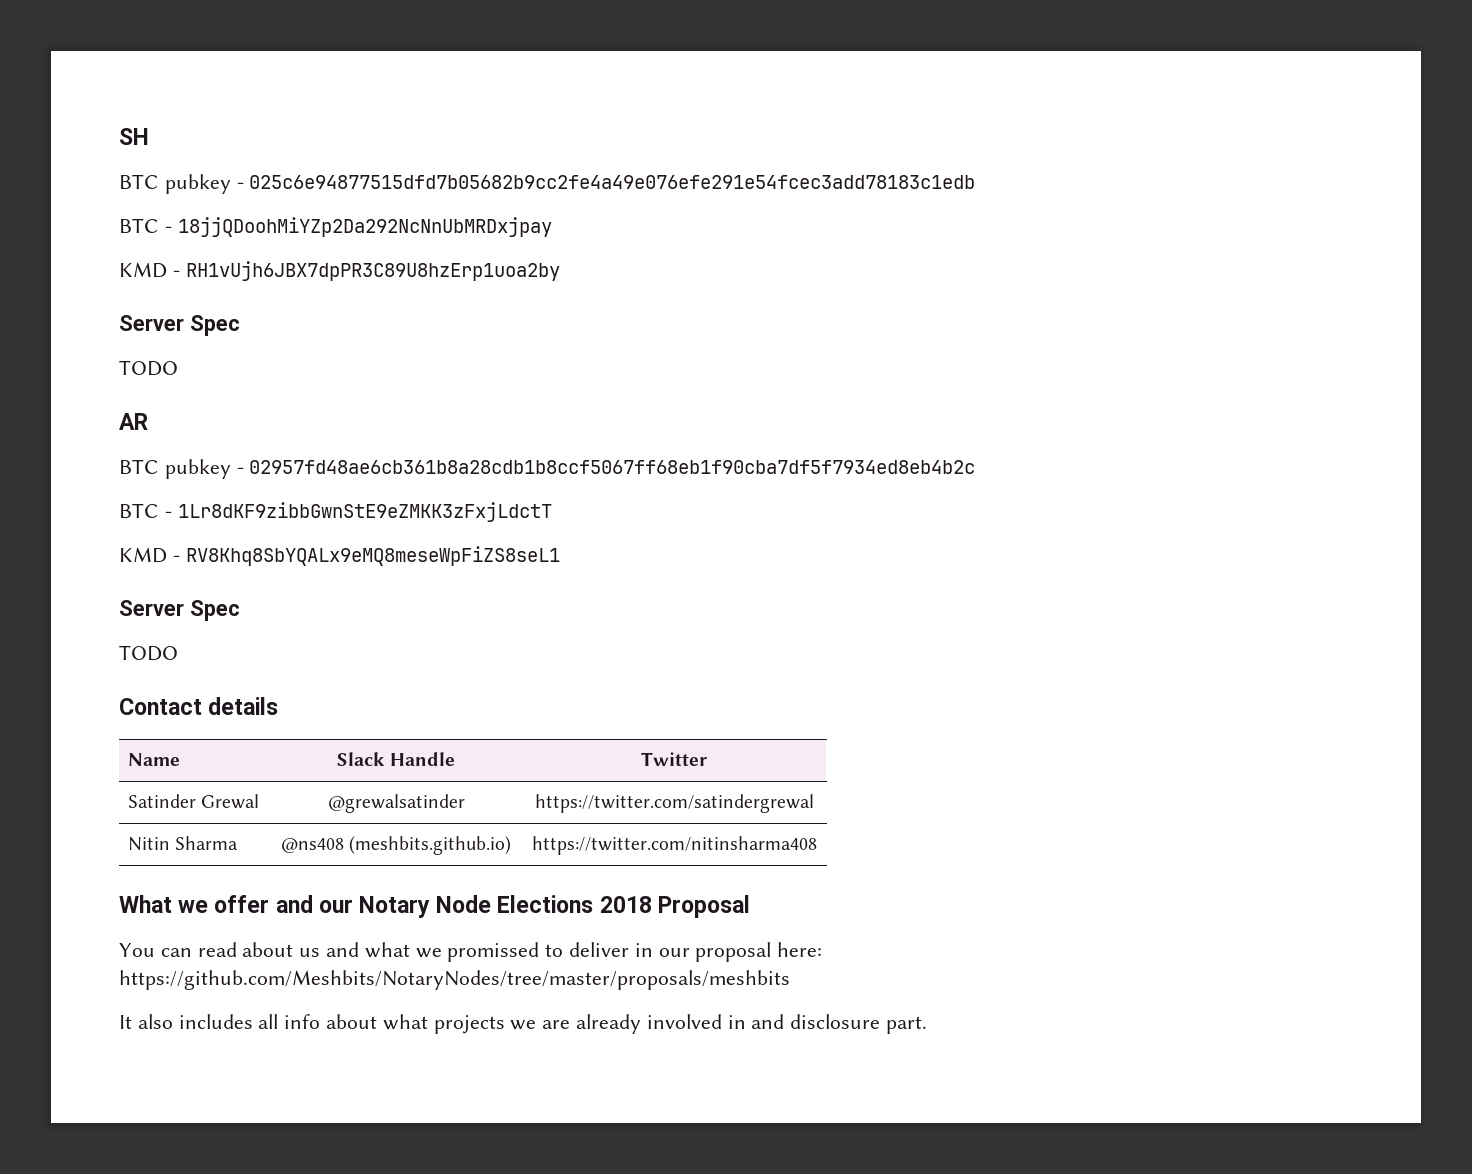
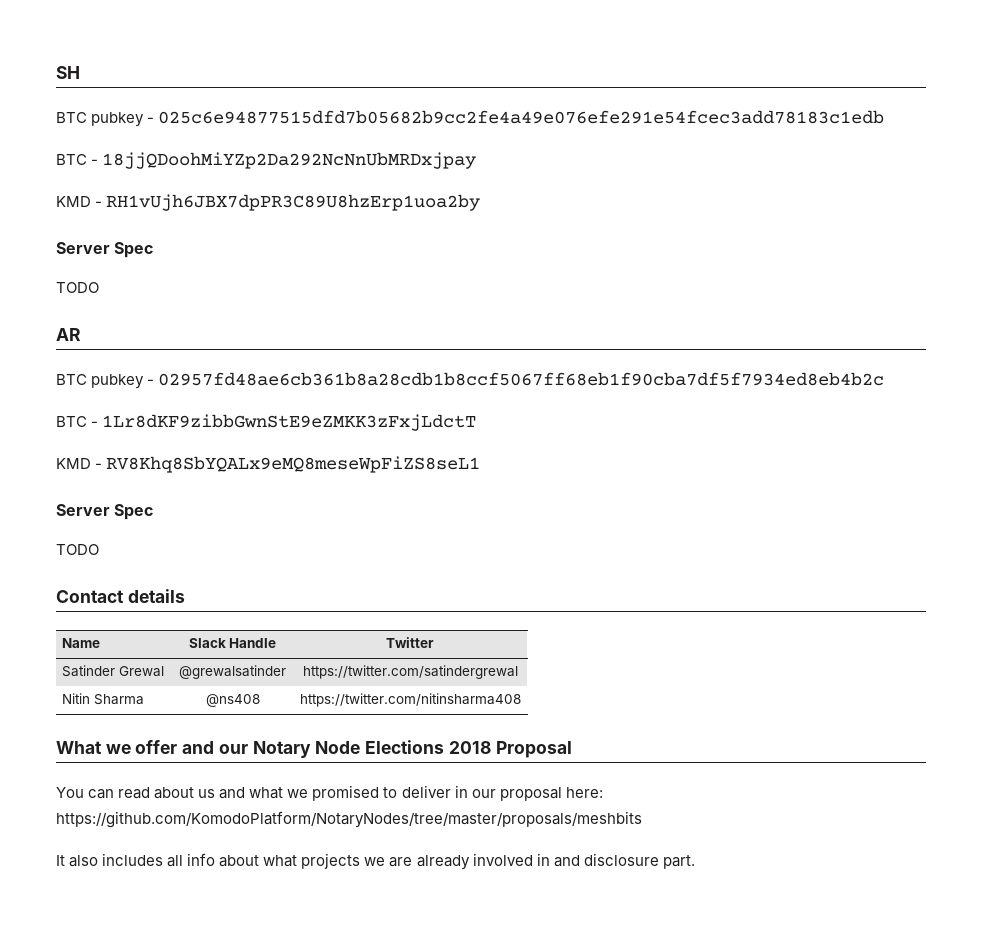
- Nitin Sharma | @ns408 (meshbits.github.io) | https://twitter.com/nitinsharma408
+ Nitin Sharma | @ns408 | https://twitter.com/nitinsharma408
- You can read about us and what we promissed to deliver in our proposal here: https://github.com/Meshbits/NotaryNodes/tree/master/proposals/meshbits
+ You can read about us and what we promised to deliver in our proposal here: https://github.com/KomodoPlatform/NotaryNodes/tree/master/proposals/meshbits

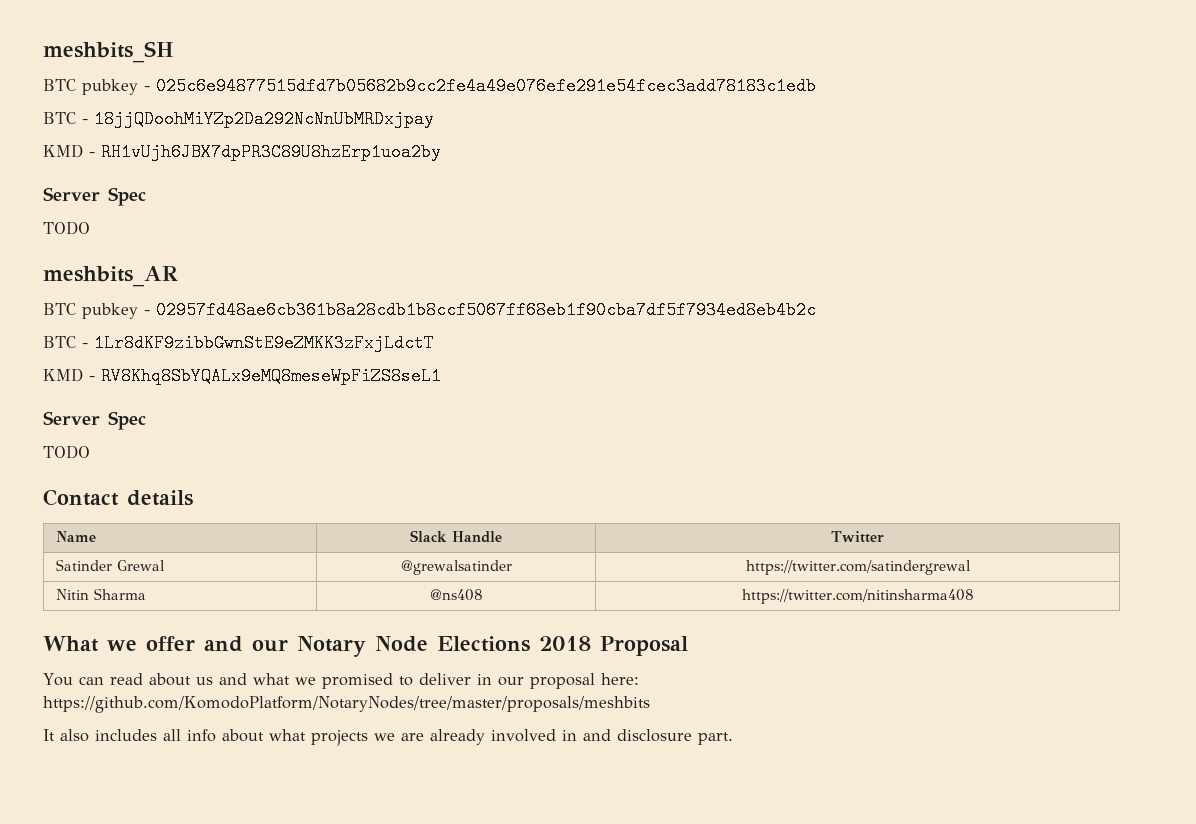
- SH
+ meshbits_SH
- AR
+ meshbits_AR

